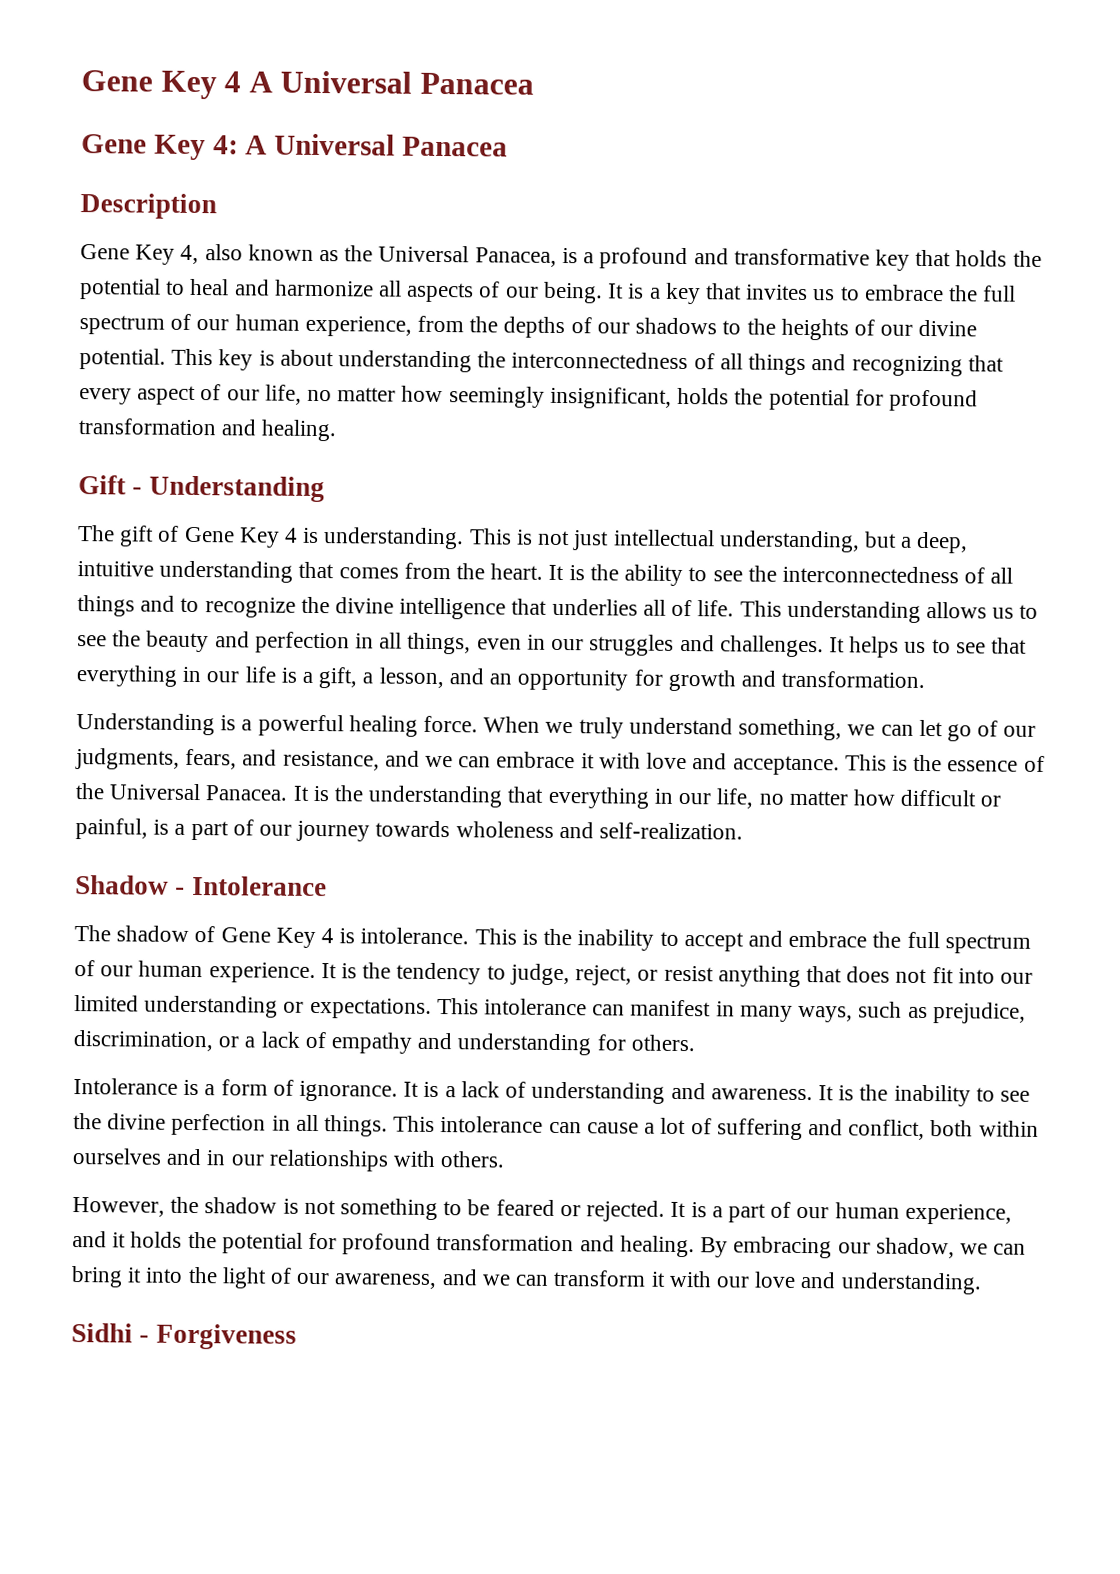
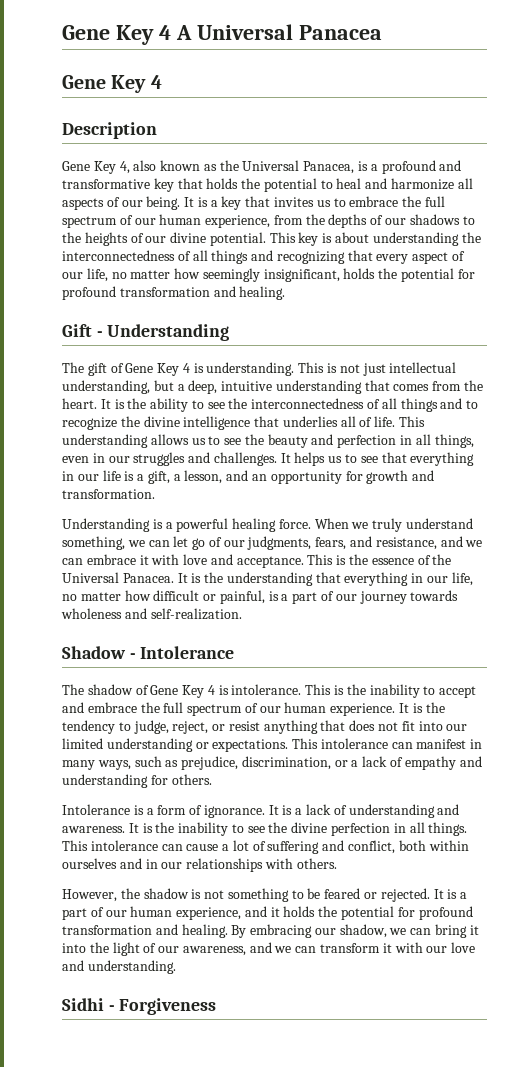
  Gene Key 4 A Universal Panacea
- Gene Key 4: A Universal Panacea
+ Gene Key 4

